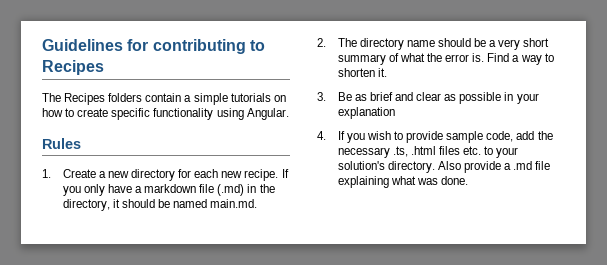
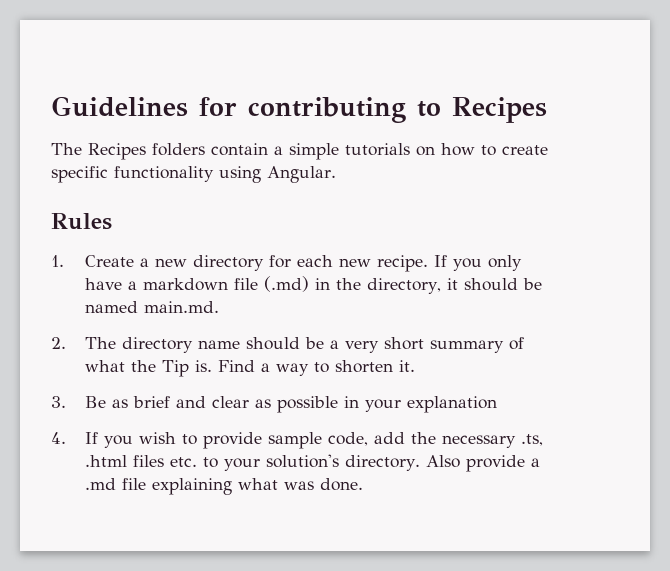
- 2. The directory name should be a very short summary of what the error is.
+ 2. The directory name should be a very short summary of what the Tip is.

